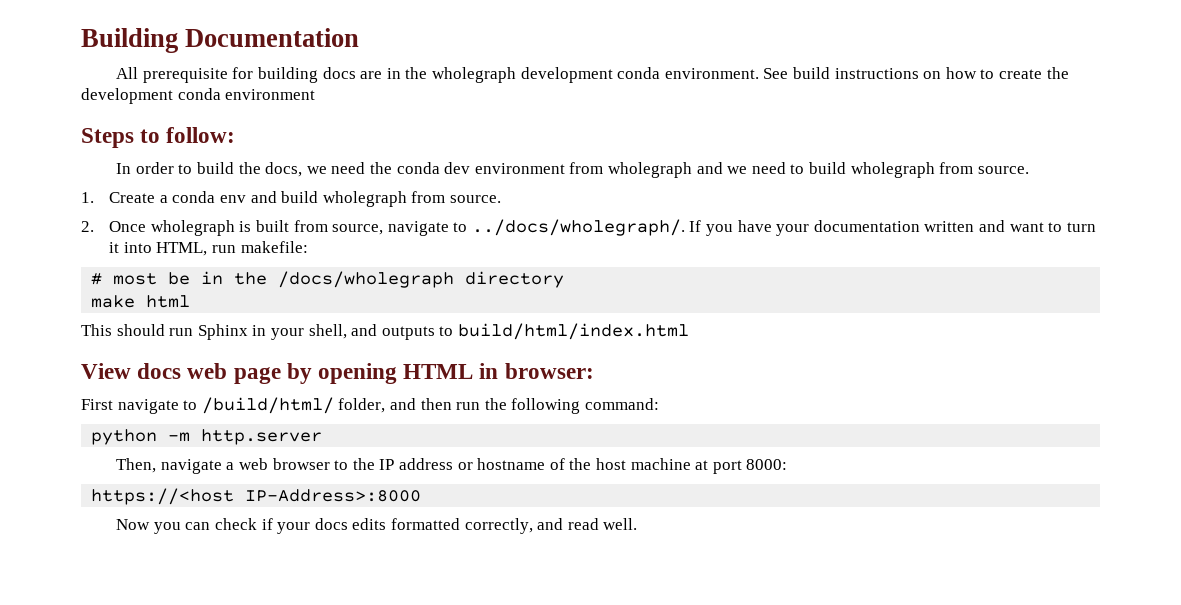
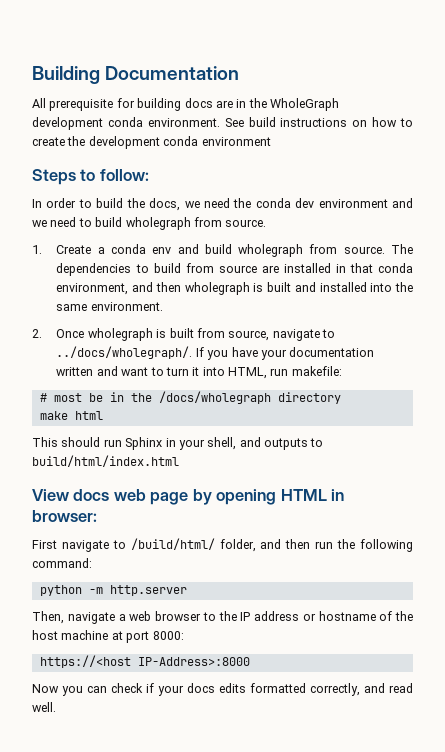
- All prerequisite for building docs are in the wholegraph development conda environment.
+ All prerequisite for building docs are in the WholeGraph development conda environment.
- In order to build the docs, we need the conda dev environment from wholegraph and we need to build wholegraph from source.
+ In order to build the docs, we need the conda dev environment and we need to build wholegraph from source.
+ The dependencies to build from source are installed in that conda environment, and then wholegraph is built and installed into the same environment.

